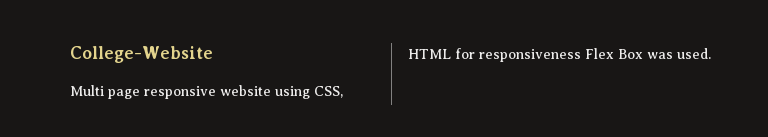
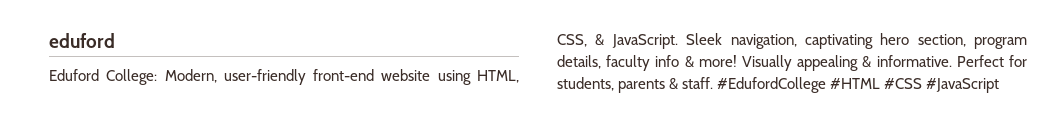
- College-Website
- Multi page responsive website using CSS, HTML for responsiveness Flex Box was used.
+ eduford
+ Eduford College: Modern, user-friendly front-end website using HTML, CSS, & JavaScript. Sleek navigation, captivating hero section, program details, faculty info & more! Visually appealing & informative. Perfect for students, parents & staff. #EdufordCollege #HTML #CSS #JavaScript

